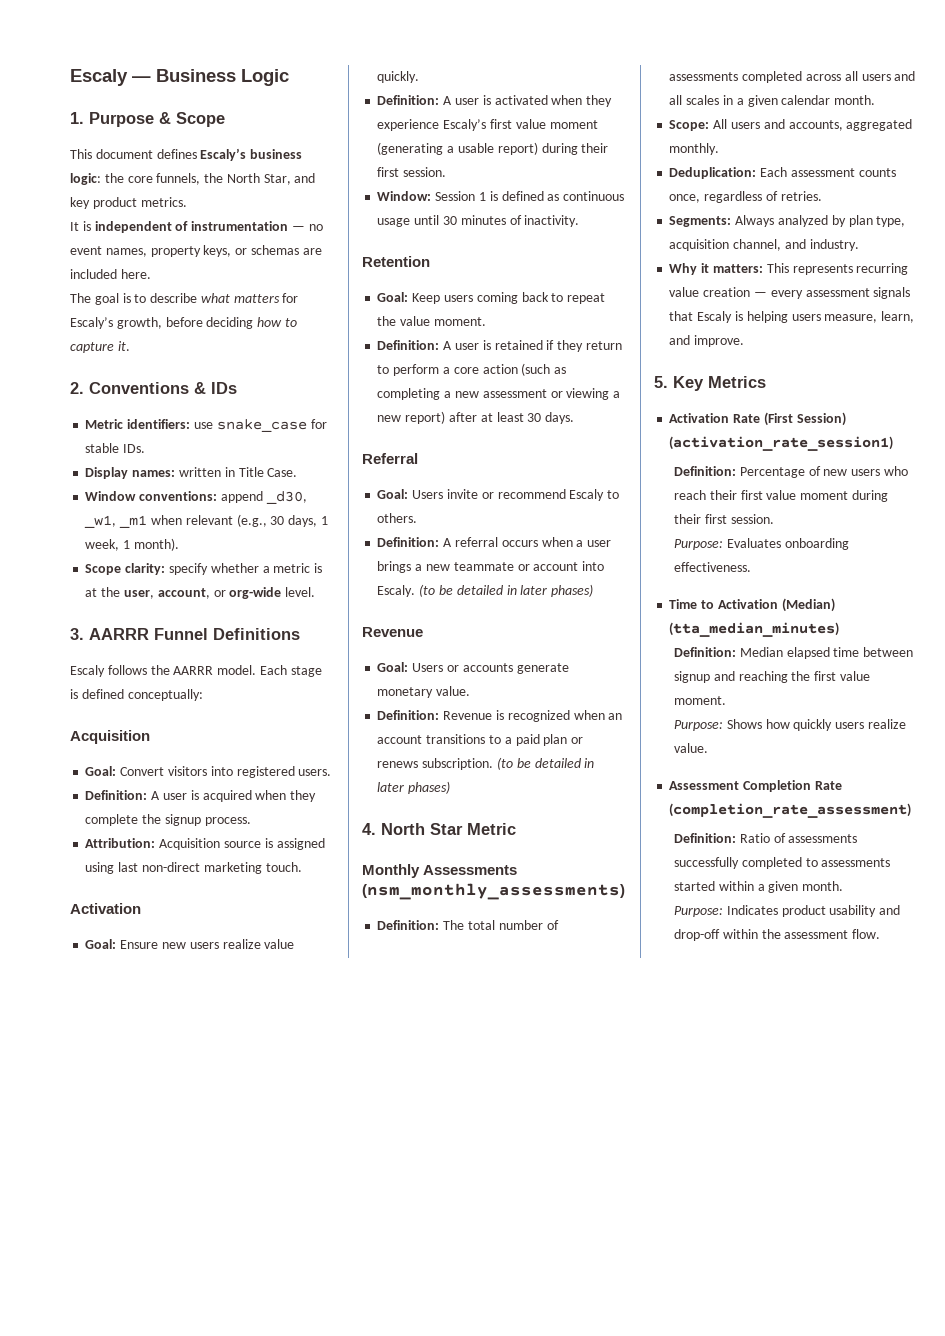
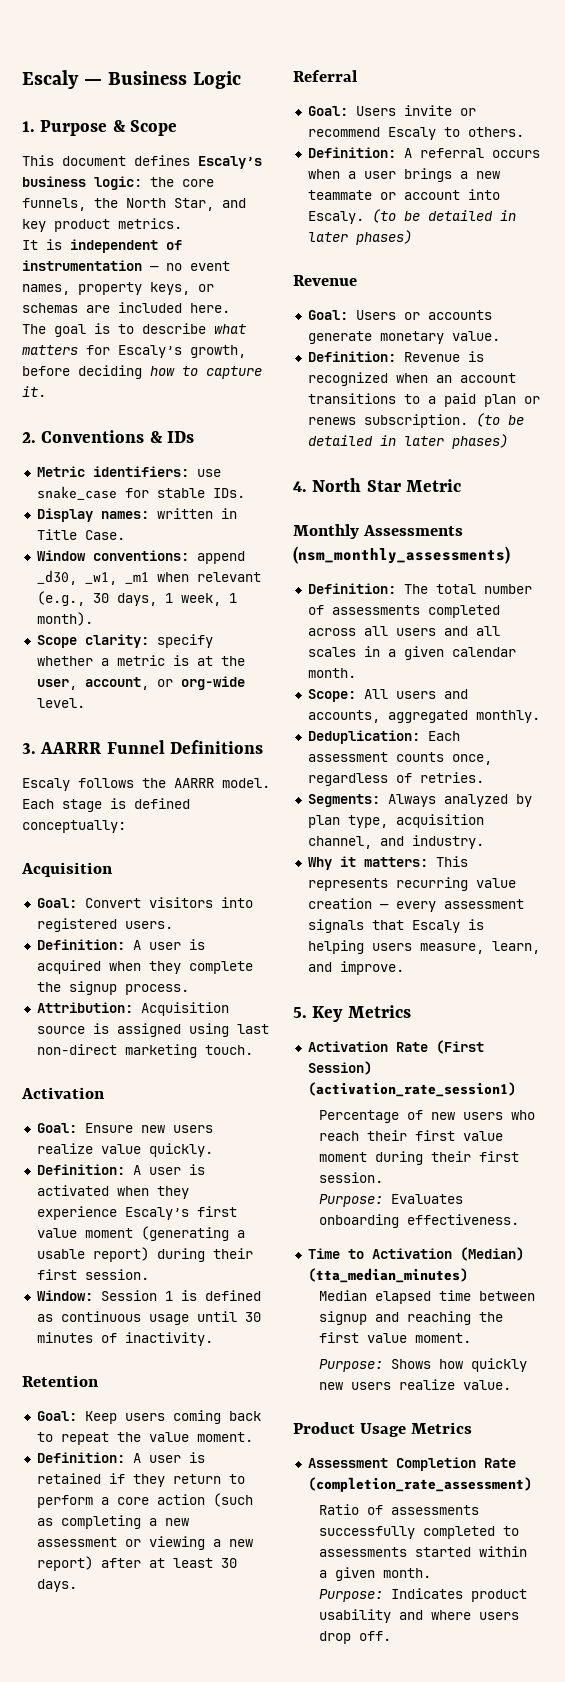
- Definition: Percentage of new users who reach their first value moment during their first session.
+ Percentage of new users who reach their first value moment during their first session.
- Definition: Median elapsed time between signup and reaching the first value moment.
+ Median elapsed time between signup and reaching the first value moment.
- Purpose: Shows how quickly users realize value.
+ Purpose: Shows how quickly new users realize value.
+ Product Usage Metrics
- Definition: Ratio of assessments successfully completed to assessments started within a given month.
+ Ratio of assessments successfully completed to assessments started within a given month.
- Purpose: Indicates product usability and drop-off within the assessment flow.
+ Purpose: Indicates product usability and where users drop off.

